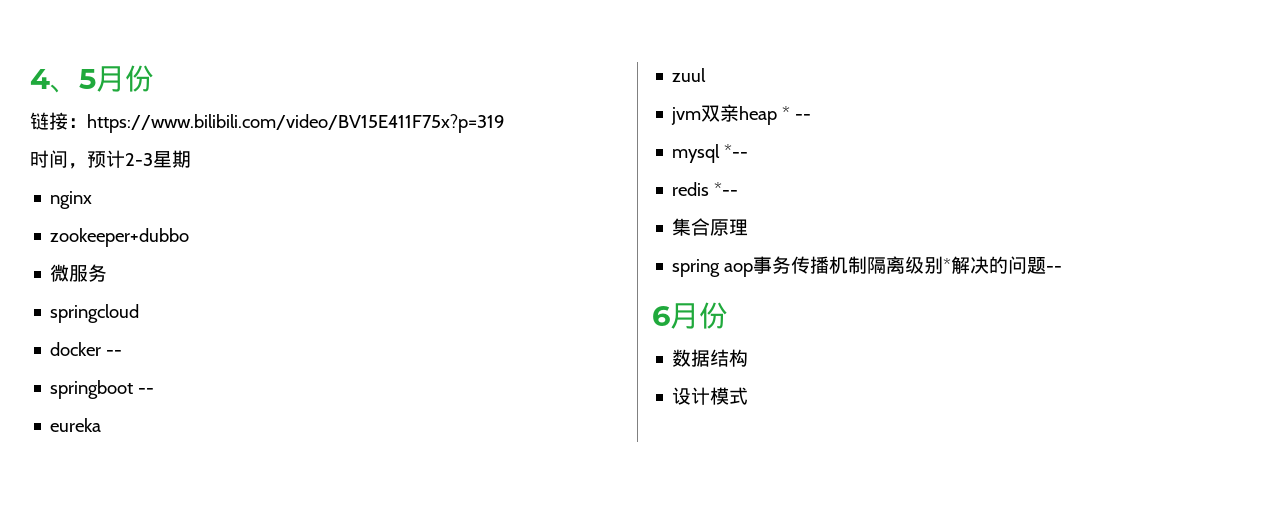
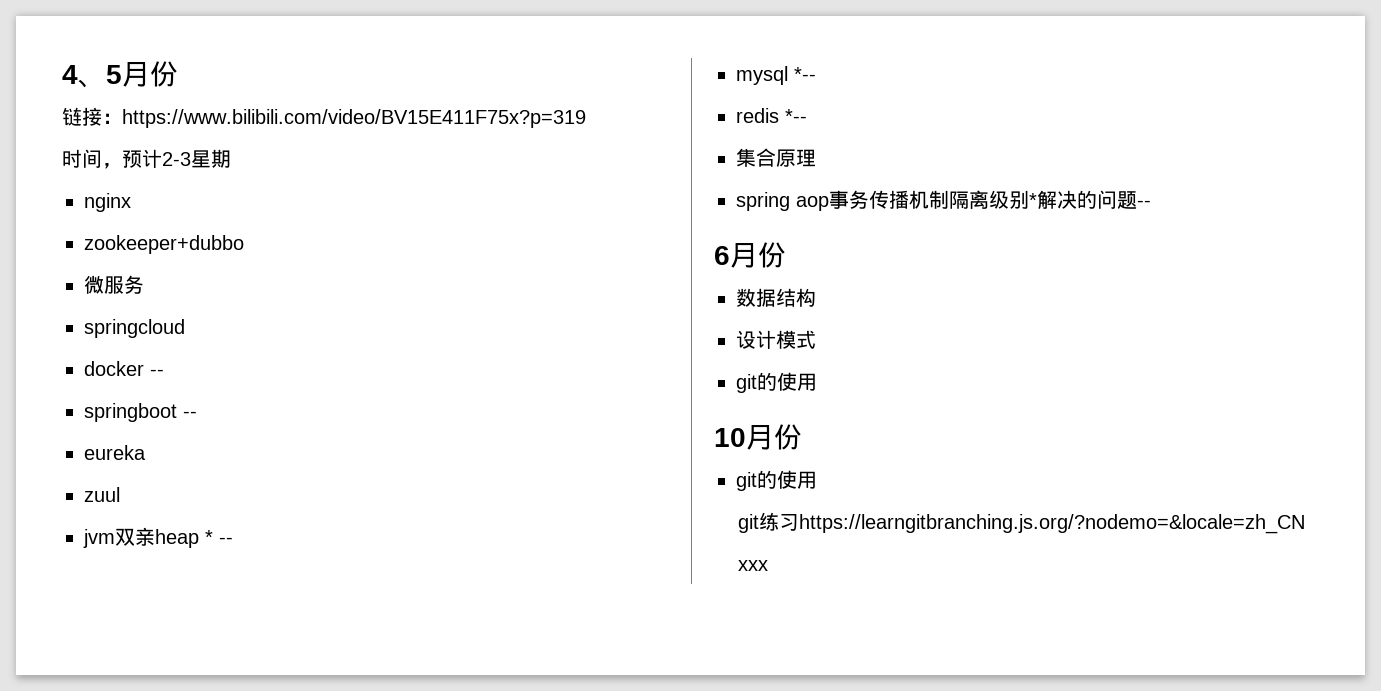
  设计模式
+ git的使用
+ 10月份
+ git的使用
+ git练习https://learngitbranching.js.org/?nodemo=&locale=zh_CN
+ xxx

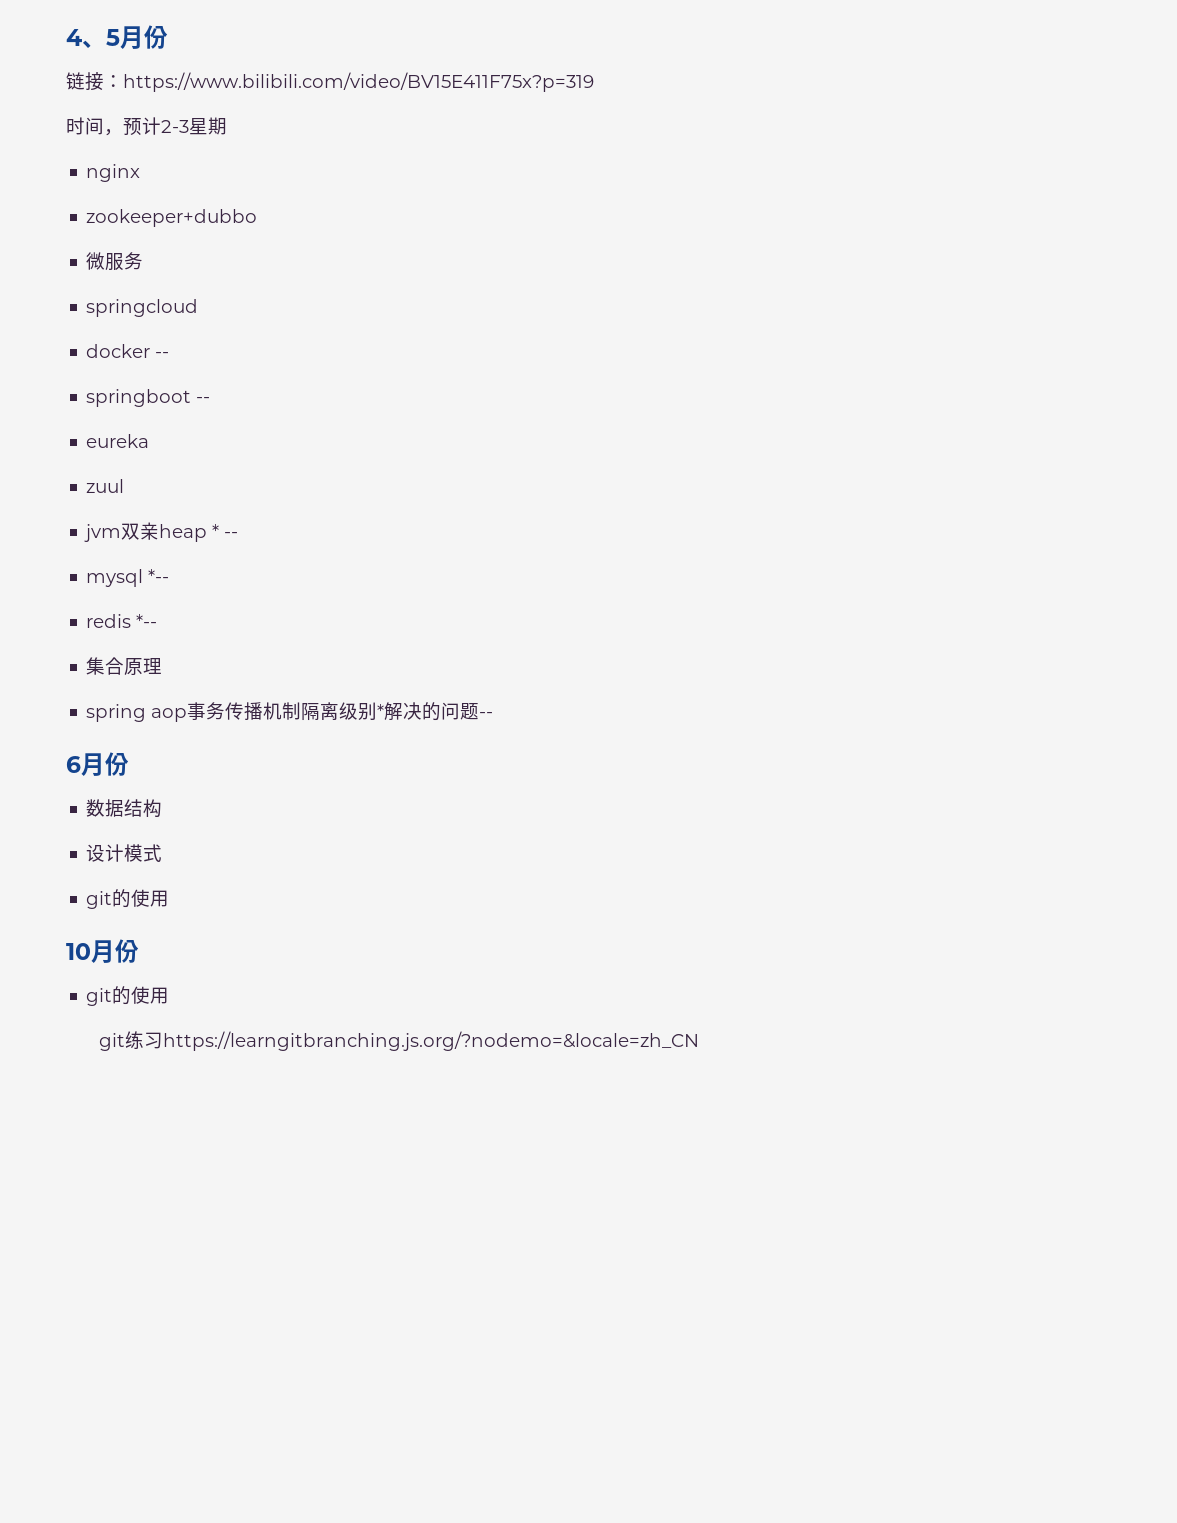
- xxx

